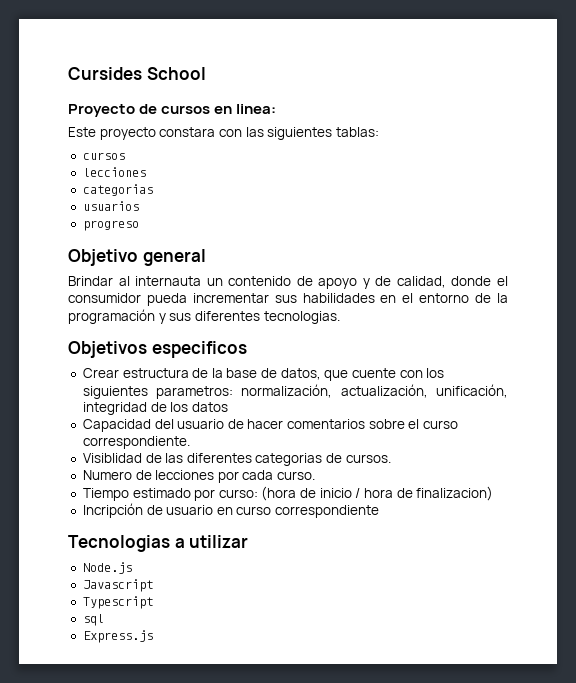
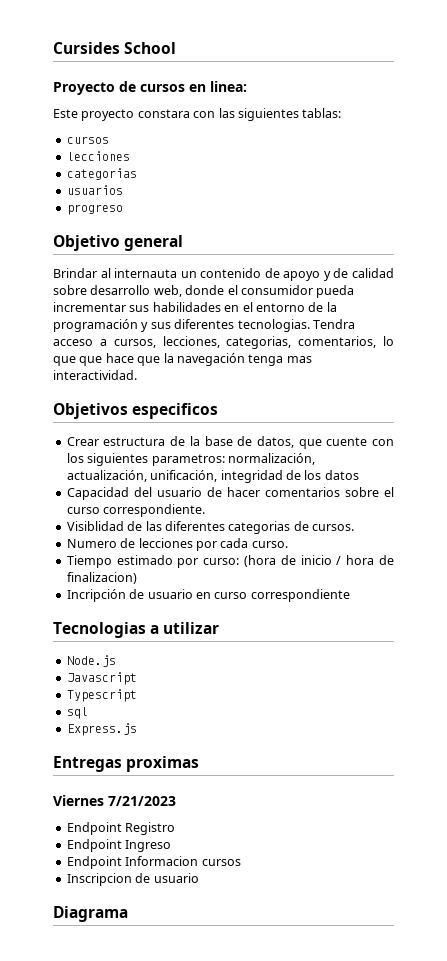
- Brindar al internauta un contenido de apoyo y de calidad, donde el consumidor pueda incrementar sus habilidades en el entorno de la programación y sus diferentes tecnologias.
+ Brindar al internauta un contenido de apoyo y de calidad sobre desarrollo web, donde el consumidor pueda incrementar sus habilidades en el entorno de la programación y sus diferentes tecnologias. Tendra acceso a cursos, lecciones, categorias, comentarios, lo que que hace que la navegación tenga mas interactividad.
+ Entregas proximas
+ Viernes 7/21/2023
+ Endpoint Registro
+ Endpoint Ingreso
+ Endpoint Informacion cursos
+ Inscripcion de usuario
+ Diagrama

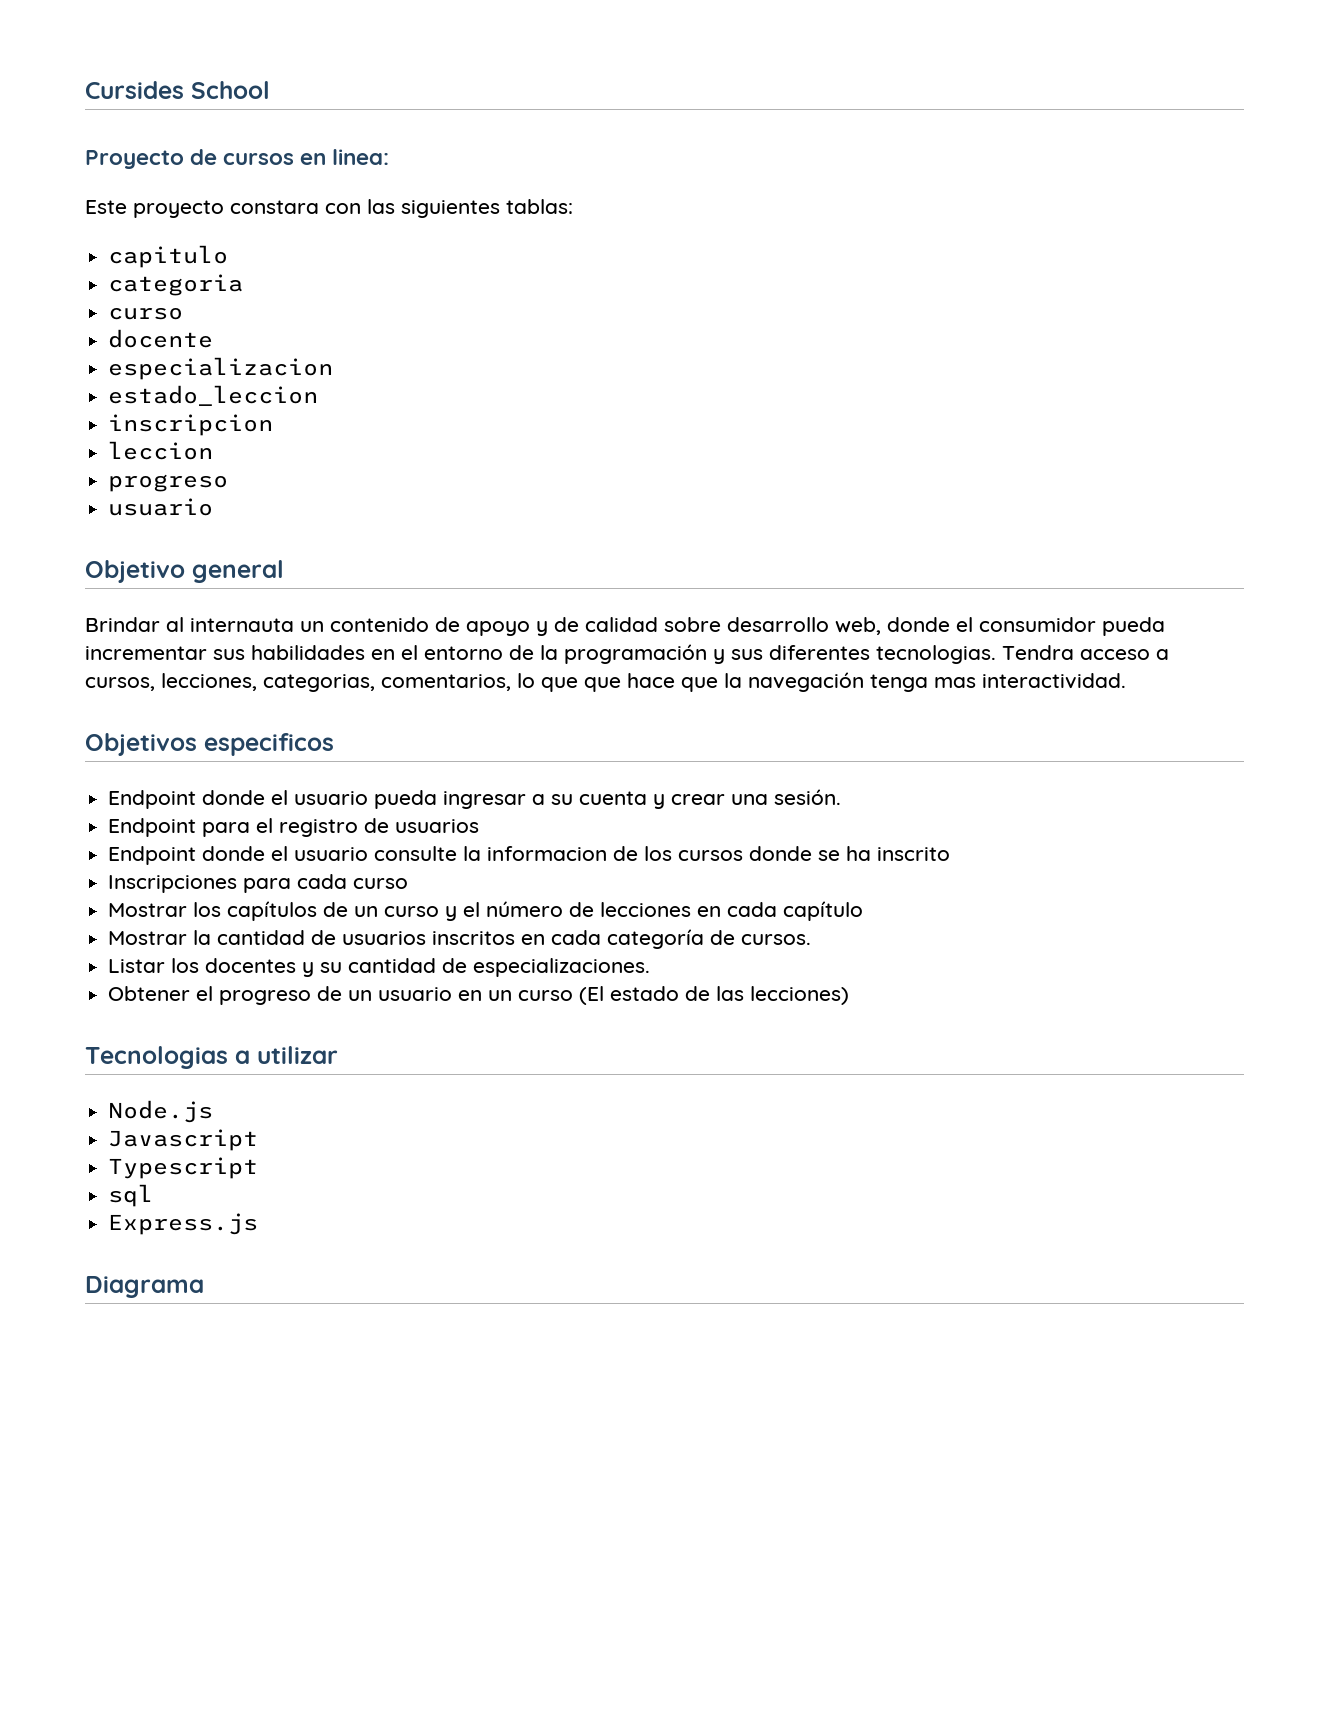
  Este proyecto constara con las siguientes tablas:
- cursos
- lecciones
- categorias
- usuarios
+ capitulo
+ categoria
+ curso
+ docente
+ especializacion
+ estado_leccion
+ inscripcion
+ leccion
  progreso
+ usuario
- Crear estructura de la base de datos, que cuente con los siguientes parametros: normalización, actualización, unificación, integridad de los datos
- Capacidad del usuario de hacer comentarios sobre el curso correspondiente.
- Visiblidad de las diferentes categorias de cursos.
- Numero de lecciones por cada curso.
- Tiempo estimado por curso: (hora de inicio / hora de finalizacion)
- Incripción de usuario en curso correspondiente
+ Endpoint donde el usuario pueda ingresar a su cuenta y crear una sesión.
+ Endpoint para el registro de usuarios
+ Endpoint donde el usuario consulte la informacion de los cursos donde se ha inscrito
+ Inscripciones para cada curso
+ Mostrar los capítulos de un curso y el número de lecciones en cada capítulo
+ Mostrar la cantidad de usuarios inscritos en cada categoría de cursos.
+ Listar los docentes y su cantidad de especializaciones.
+ Obtener el progreso de un usuario en un curso (El estado de las lecciones)
- Entregas proximas
- Viernes 7/21/2023
- Endpoint Registro
- Endpoint Ingreso
- Endpoint Informacion cursos
- Inscripcion de usuario

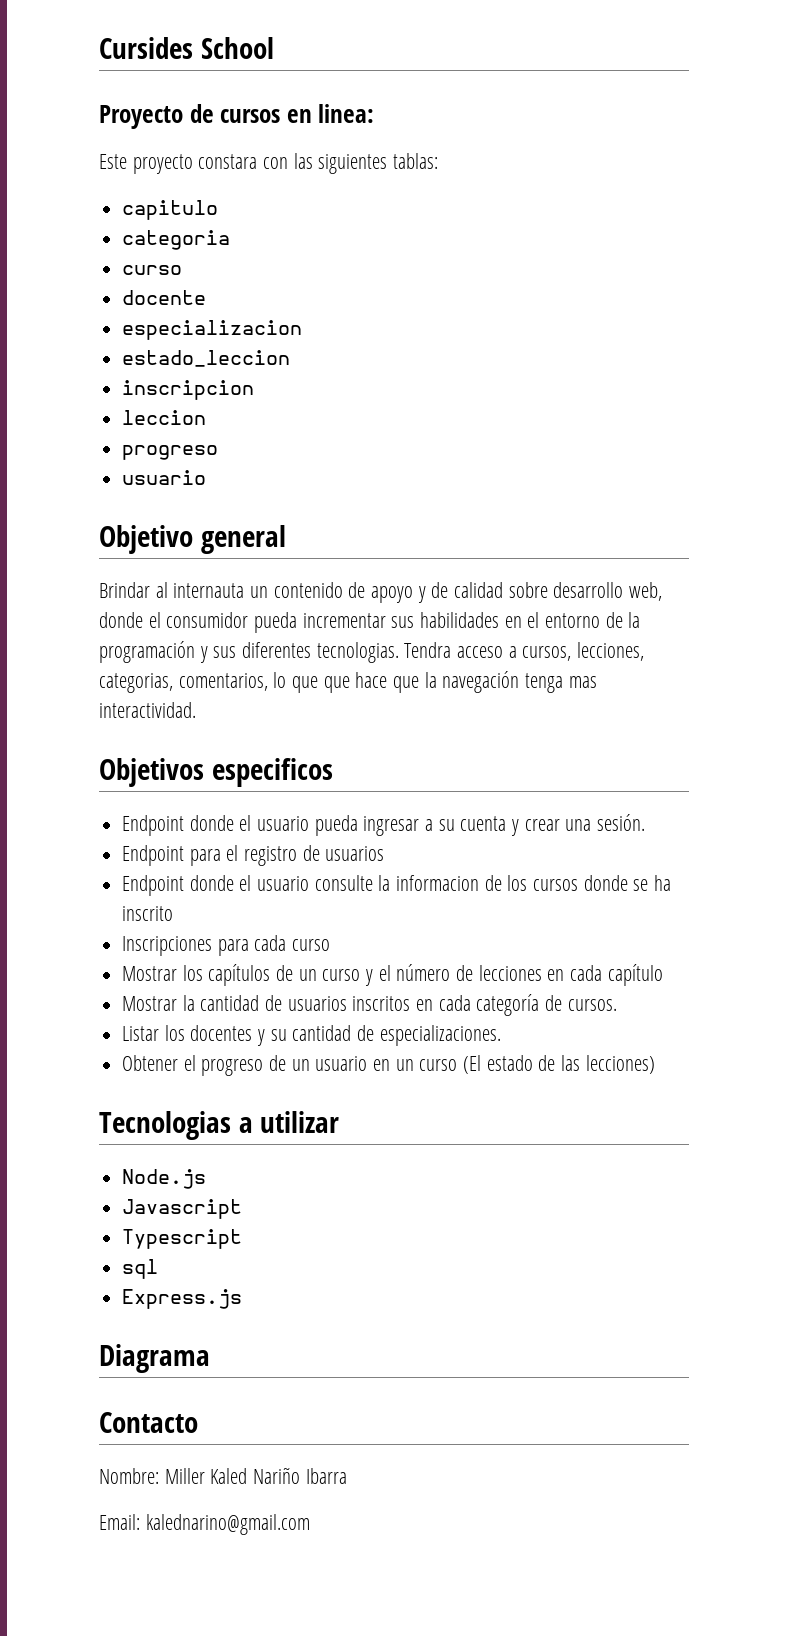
+ Contacto
+ Nombre: Miller Kaled Nariño Ibarra
+ Email: kalednarino@gmail.com

